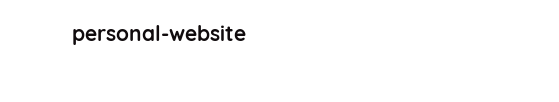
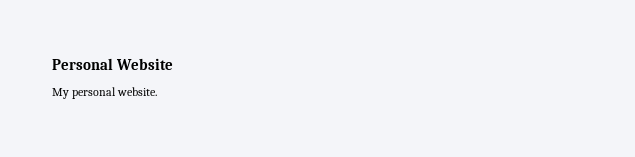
- personal-website
+ Personal Website
+ My personal website.

